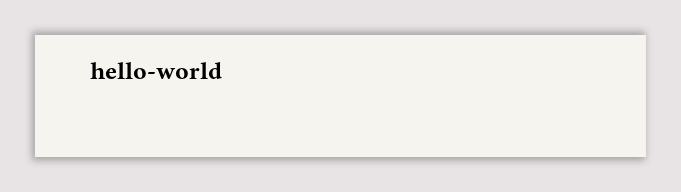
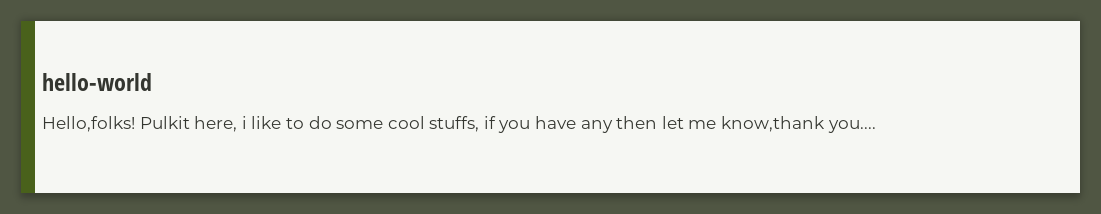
+ Hello,folks! Pulkit here, i like to do some cool stuffs, if you have any then let me know,thank you....

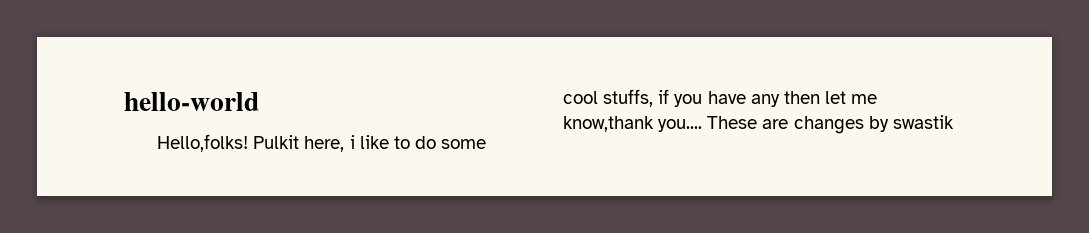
+ These are changes by swastik

